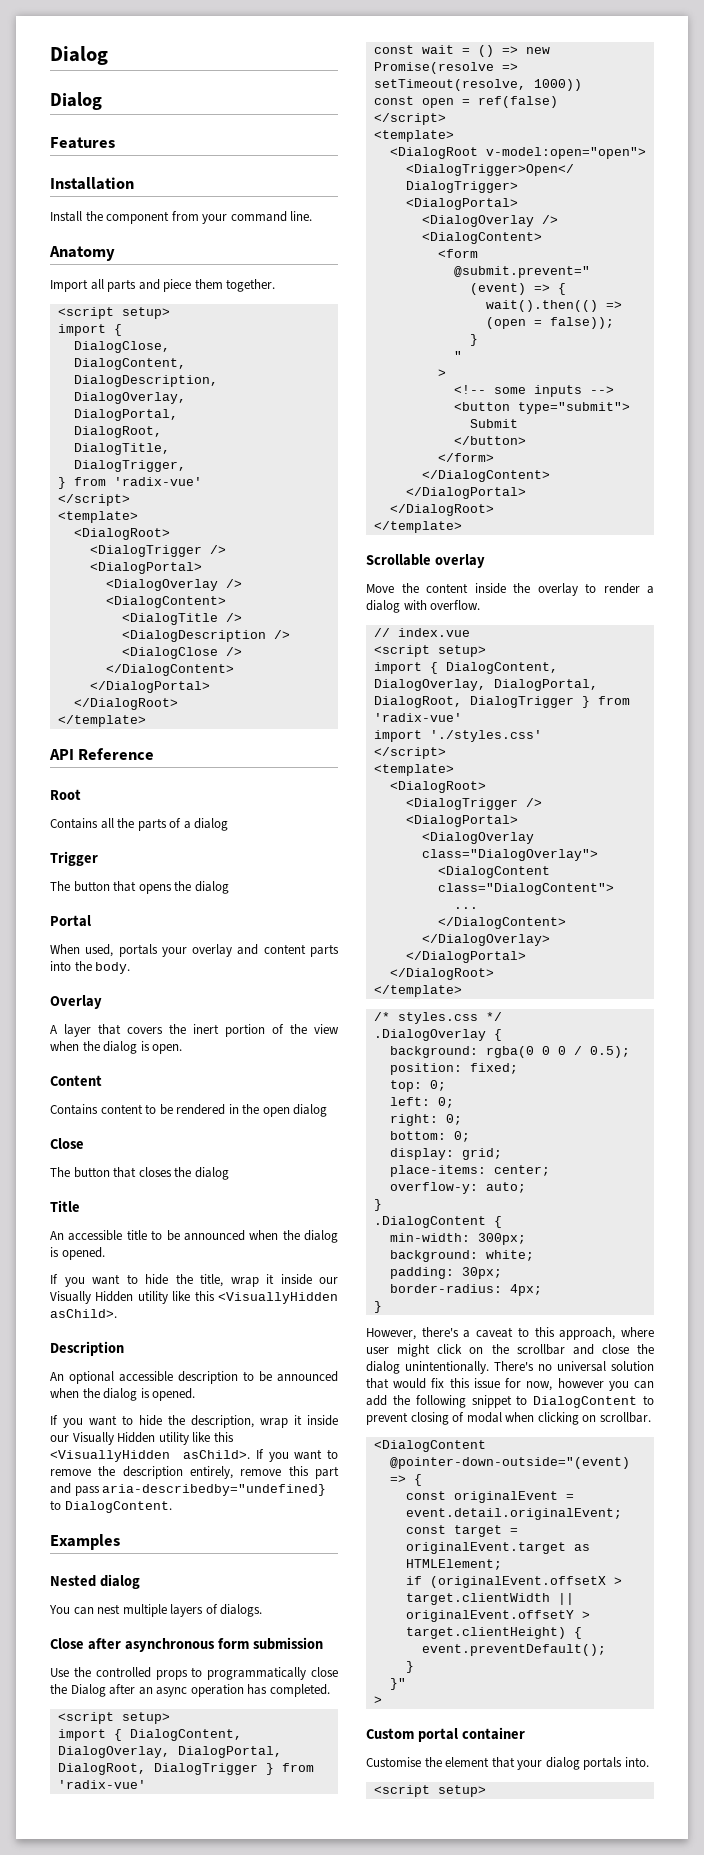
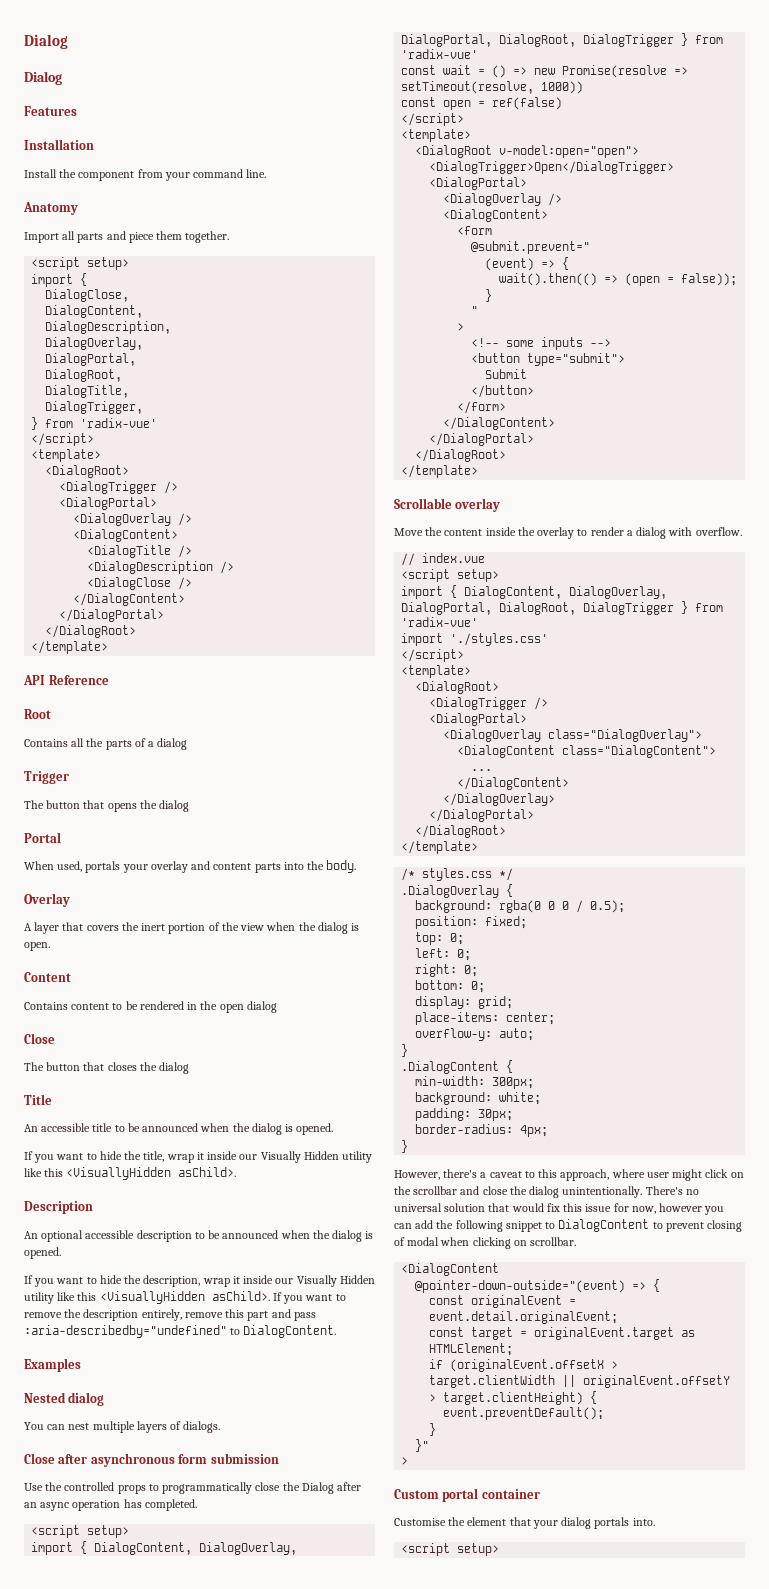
- If you want to remove the description entirely, remove this part and pass aria-describedby="undefined} to DialogContent.
+ If you want to remove the description entirely, remove this part and pass :aria-describedby="undefined" to DialogContent.

